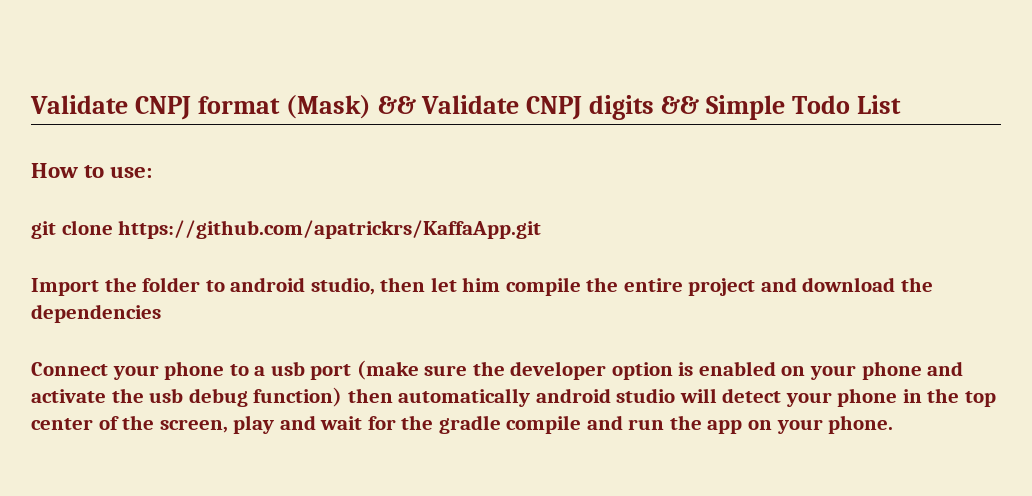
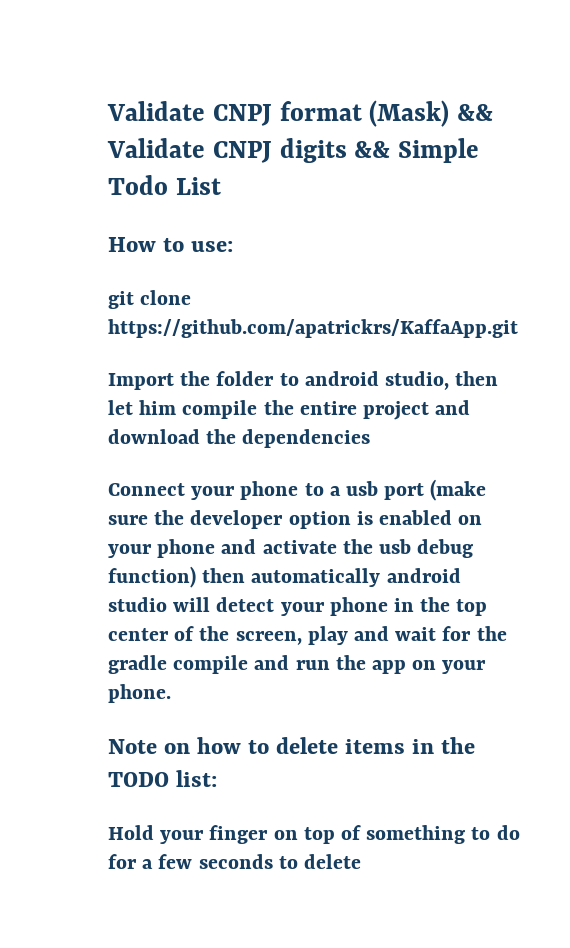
+ Note on how to delete items in the TODO list:
+ Hold your finger on top of something to do for a few seconds to delete

